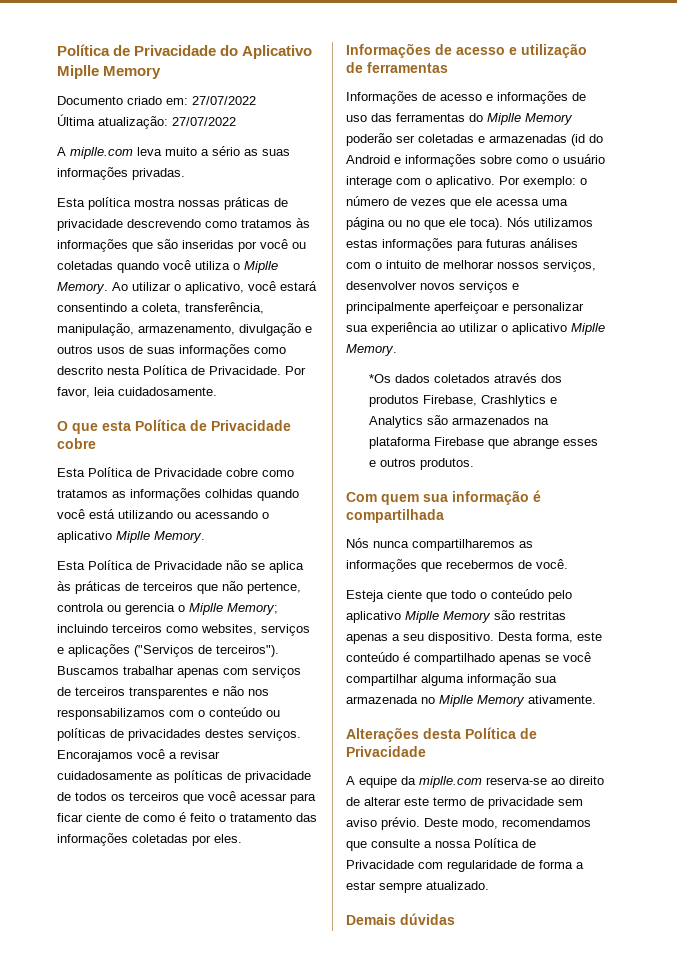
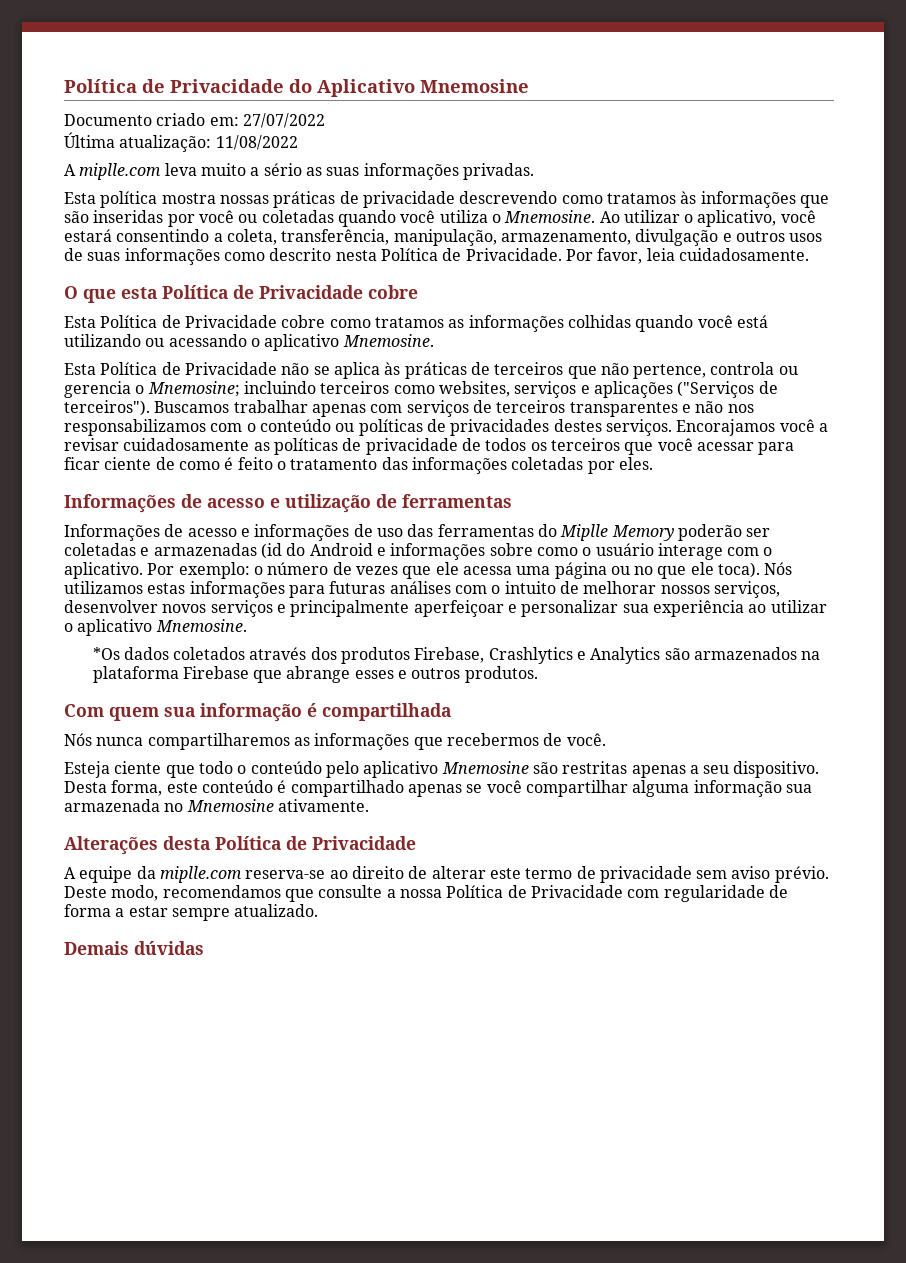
- Política de Privacidade do Aplicativo Miplle Memory
+ Política de Privacidade do Aplicativo Mnemosine
- Última atualização: 27/07/2022
+ Última atualização: 11/08/2022
- Esta política mostra nossas práticas de privacidade descrevendo como tratamos às informações que são inseridas por você ou coletadas quando você utiliza o Miplle Memory.
+ Esta política mostra nossas práticas de privacidade descrevendo como tratamos às informações que são inseridas por você ou coletadas quando você utiliza o Mnemosine.
- Esta Política de Privacidade cobre como tratamos as informações colhidas quando você está utilizando ou acessando o aplicativo Miplle Memory.
+ Esta Política de Privacidade cobre como tratamos as informações colhidas quando você está utilizando ou acessando o aplicativo Mnemosine.
- Esta Política de Privacidade não se aplica às práticas de terceiros que não pertence, controla ou gerencia o Miplle Memory; incluindo terceiros como websites, serviços e aplicações ("Serviços de terceiros").
+ Esta Política de Privacidade não se aplica às práticas de terceiros que não pertence, controla ou gerencia o Mnemosine; incluindo terceiros como websites, serviços e aplicações ("Serviços de terceiros").
- Nós utilizamos estas informações para futuras análises com o intuito de melhorar nossos serviços, desenvolver novos serviços e principalmente aperfeiçoar e personalizar sua experiência ao utilizar o aplicativo Miplle Memory.
+ Nós utilizamos estas informações para futuras análises com o intuito de melhorar nossos serviços, desenvolver novos serviços e principalmente aperfeiçoar e personalizar sua experiência ao utilizar o aplicativo Mnemosine.
- Esteja ciente que todo o conteúdo pelo aplicativo Miplle Memory são restritas apenas a seu dispositivo.
+ Esteja ciente que todo o conteúdo pelo aplicativo Mnemosine são restritas apenas a seu dispositivo.
- Desta forma, este conteúdo é compartilhado apenas se você compartilhar alguma informação sua armazenada no Miplle Memory ativamente.
+ Desta forma, este conteúdo é compartilhado apenas se você compartilhar alguma informação sua armazenada no Mnemosine ativamente.

